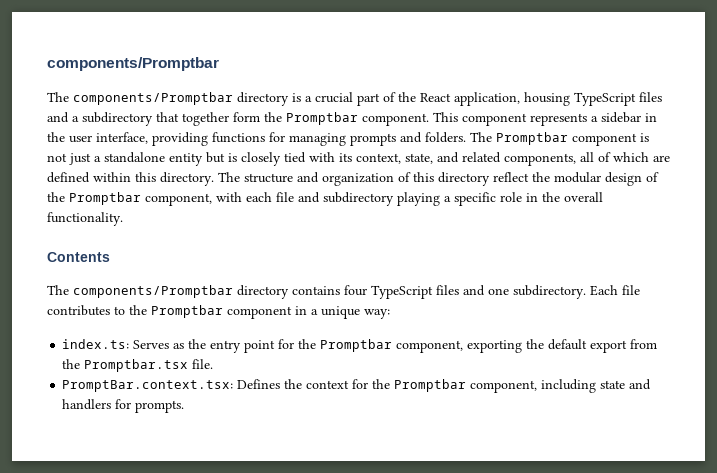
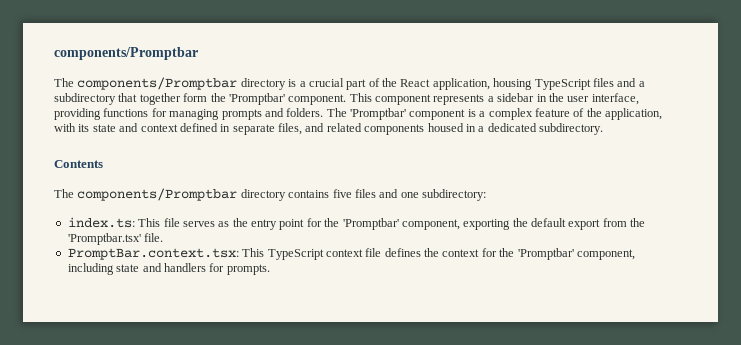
- The components/Promptbar directory is a crucial part of the React application, housing TypeScript files and a subdirectory that together form the Promptbar component.
+ The components/Promptbar directory is a crucial part of the React application, housing TypeScript files and a subdirectory that together form the 'Promptbar' component.
- The Promptbar component is not just a standalone entity but is closely tied with its context, state, and related components, all of which are defined within this directory. The structure and organization of this directory reflect the modular design of the Promptbar component, with each file and subdirectory playing a specific role in the overall functionality.
+ The 'Promptbar' component is a complex feature of the application, with its state and context defined in separate files, and related components housed in a dedicated subdirectory.
- The components/Promptbar directory contains four TypeScript files and one subdirectory. Each file contributes to the Promptbar component in a unique way:
- index.ts: Serves as the entry point for the Promptbar component, exporting the default export from the Promptbar.tsx file.
+ The components/Promptbar directory contains five files and one subdirectory:
+ index.ts: This file serves as the entry point for the 'Promptbar' component, exporting the default export from the 'Promptbar.tsx' file.
- PromptBar.context.tsx: Defines the context for the Promptbar component, including state and handlers for prompts.
+ PromptBar.context.tsx: This TypeScript context file defines the context for the 'Promptbar' component, including state and handlers for prompts.

